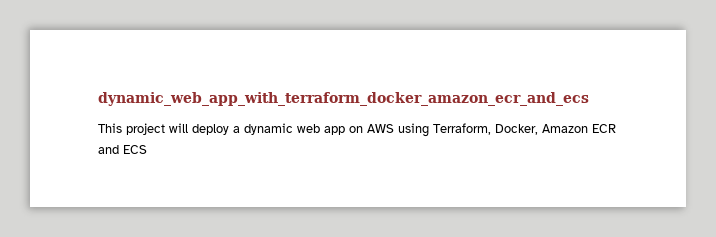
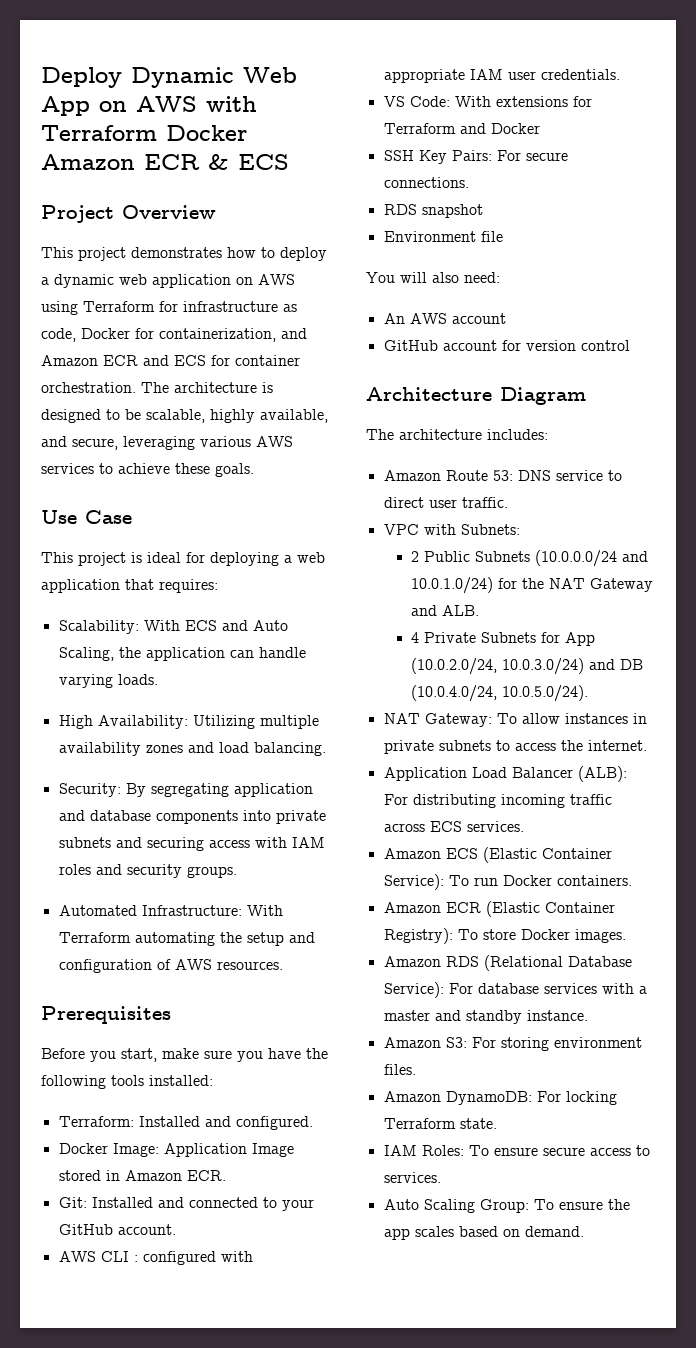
- dynamic_web_app_with_terraform_docker_amazon_ecr_and_ecs
- This project will deploy a dynamic web app on AWS using Terraform, Docker, Amazon ECR and ECS
+ Deploy Dynamic Web App on AWS with Terraform Docker Amazon ECR & ECS
+ Project Overview
+ This project demonstrates how to deploy a dynamic web application on AWS using Terraform for infrastructure as code, Docker for containerization, and Amazon ECR and ECS for container orchestration. The architecture is designed to be scalable, highly available, and secure, leveraging various AWS services to achieve these goals.
+ Use Case
+ This project is ideal for deploying a web application that requires:
+ Scalability: With ECS and Auto Scaling, the application can handle varying loads.
+ High Availability: Utilizing multiple availability zones and load balancing.
+ Security: By segregating application and database components into private subnets and securing access with IAM roles and security groups.
+ Automated Infrastructure: With Terraform automating the setup and configuration of AWS resources.
+ Prerequisites
+ Before you start, make sure you have the following tools installed:
+ Terraform: Installed and configured.
+ Docker Image: Application Image stored in Amazon ECR.
+ Git: Installed and connected to your GitHub account.
+ AWS CLI : configured with appropriate IAM user credentials.
+ VS Code: With extensions for Terraform and Docker
+ SSH Key Pairs: For secure connections.
+ RDS snapshot
+ Environment file
+ You will also need:
+ An AWS account
+ GitHub account for version control
+ Architecture Diagram
+ The architecture includes:
+ Amazon Route 53: DNS service to direct user traffic.
+ VPC with Subnets:
+ 2 Public Subnets (10.0.0.0/24 and 10.0.1.0/24) for the NAT Gateway and ALB.
+ 4 Private Subnets for App (10.0.2.0/24, 10.0.3.0/24) and DB (10.0.4.0/24, 10.0.5.0/24).
+ NAT Gateway: To allow instances in private subnets to access the internet.
+ Application Load Balancer (ALB): For distributing incoming traffic across ECS services.
+ Amazon ECS (Elastic Container Service): To run Docker containers.
+ Amazon ECR (Elastic Container Registry): To store Docker images.
+ Amazon RDS (Relational Database Service): For database services with a master and standby instance.
+ Amazon S3: For storing environment files.
+ Amazon DynamoDB: For locking Terraform state.
+ IAM Roles: To ensure secure access to services.
+ Auto Scaling Group: To ensure the app scales based on demand.

